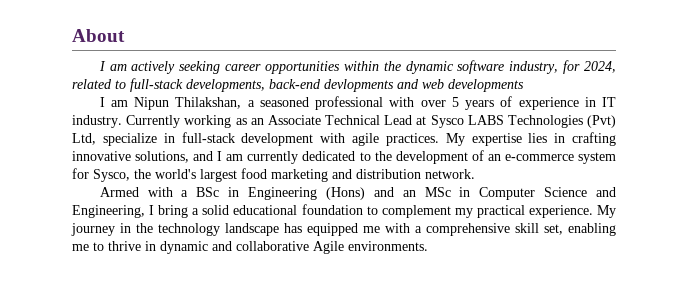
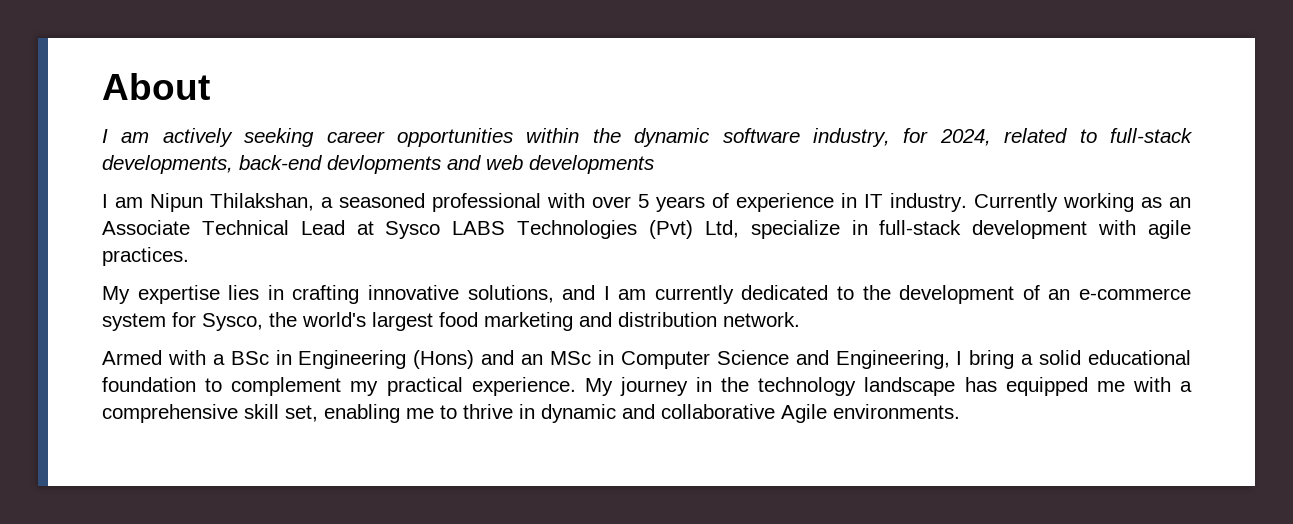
- Currently working as an Associate Technical Lead at Sysco LABS Technologies (Pvt) Ltd, specialize in full-stack development with agile practices. My expertise lies in crafting innovative solutions, and I am currently dedicated to the development of an e-commerce system for Sysco, the world's largest food marketing and distribution network.
+ Currently working as an Associate Technical Lead at Sysco LABS Technologies (Pvt) Ltd, specialize in full-stack development with agile practices.
+ My expertise lies in crafting innovative solutions, and I am currently dedicated to the development of an e-commerce system for Sysco, the world's largest food marketing and distribution network.

